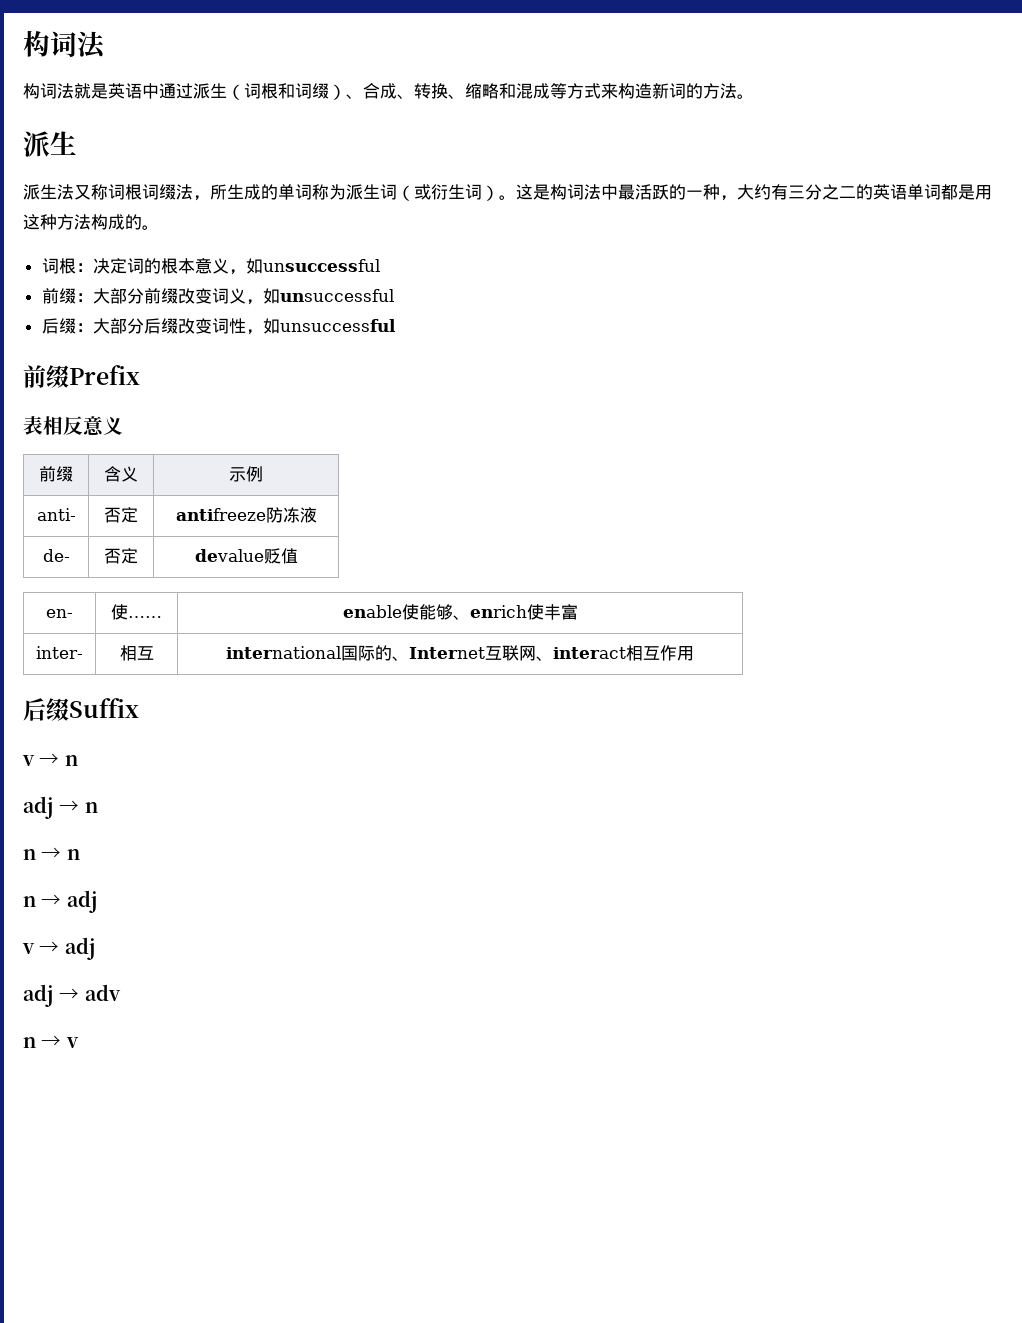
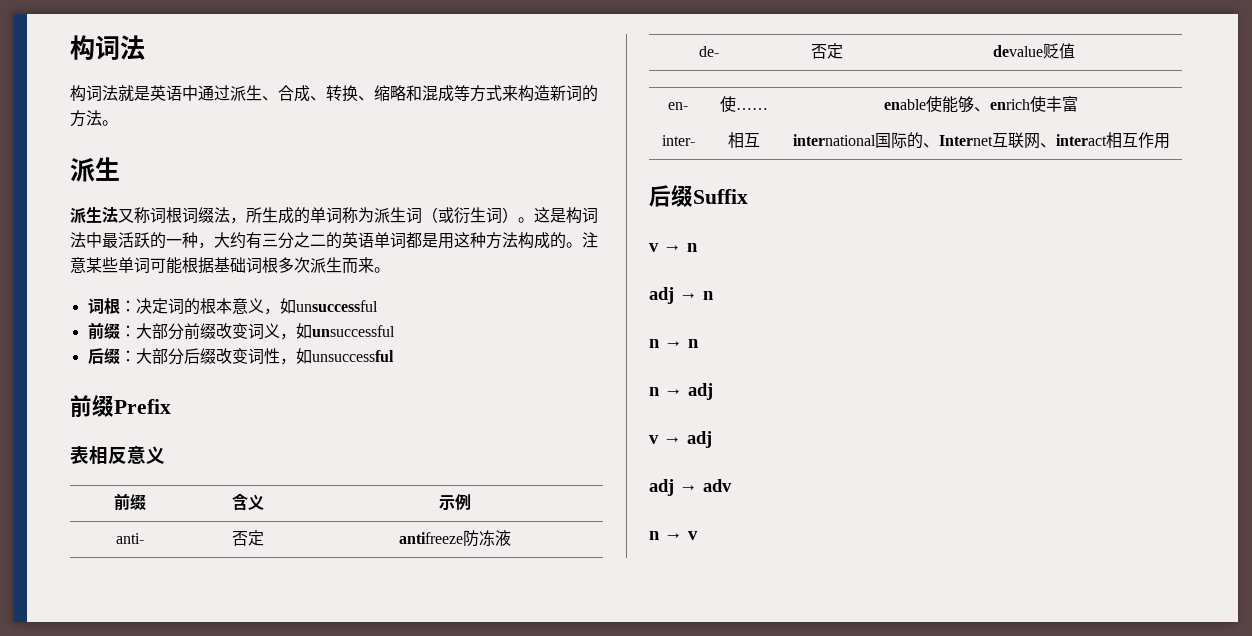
- 构词法就是英语中通过派生（词根和词缀）、合成、转换、缩略和混成等方式来构造新词的方法。
+ 构词法就是英语中通过派生、合成、转换、缩略和混成等方式来构造新词的方法。
+ 注意某些单词可能根据基础词根多次派生而来。

